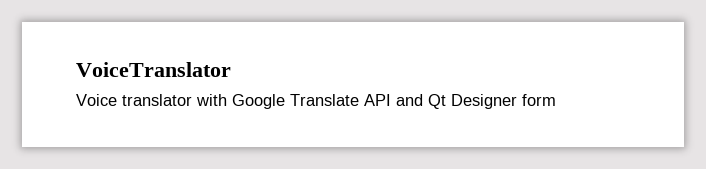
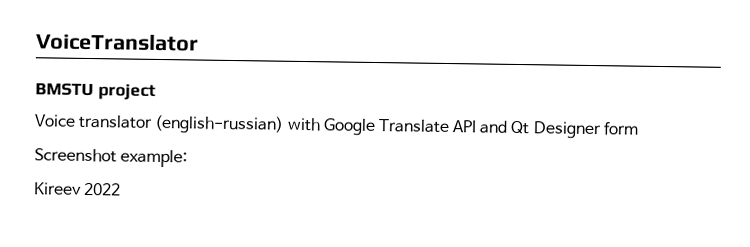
+ BMSTU project
- Voice translator with Google Translate API and Qt Designer form
+ Voice translator (english-russian) with Google Translate API and Qt Designer form
+ Screenshot example:
+ Kireev 2022

